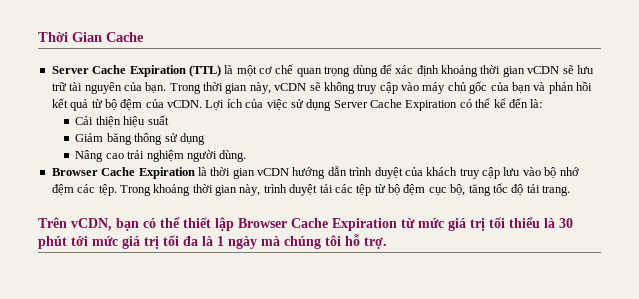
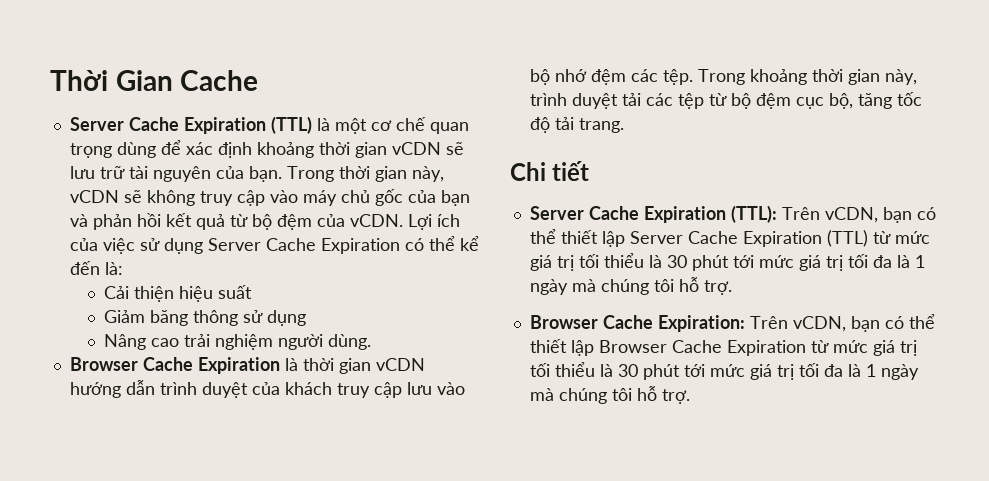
- Trên vCDN, bạn có thể thiết lập Browser Cache Expiration từ mức giá trị tối thiểu là 30 phút tới mức giá trị tối đa là 1 ngày mà chúng tôi hỗ trợ.
+ Chi tiết
+ Server Cache Expiration (TTL): Trên vCDN, bạn có thể thiết lập Server Cache Expiration (TTL) từ mức giá trị tối thiểu là 30 phút tới mức giá trị tối đa là 1 ngày mà chúng tôi hỗ trợ.
+ Browser Cache Expiration: Trên vCDN, bạn có thể thiết lập Browser Cache Expiration từ mức giá trị tối thiểu là 30 phút tới mức giá trị tối đa là 1 ngày mà chúng tôi hỗ trợ.

